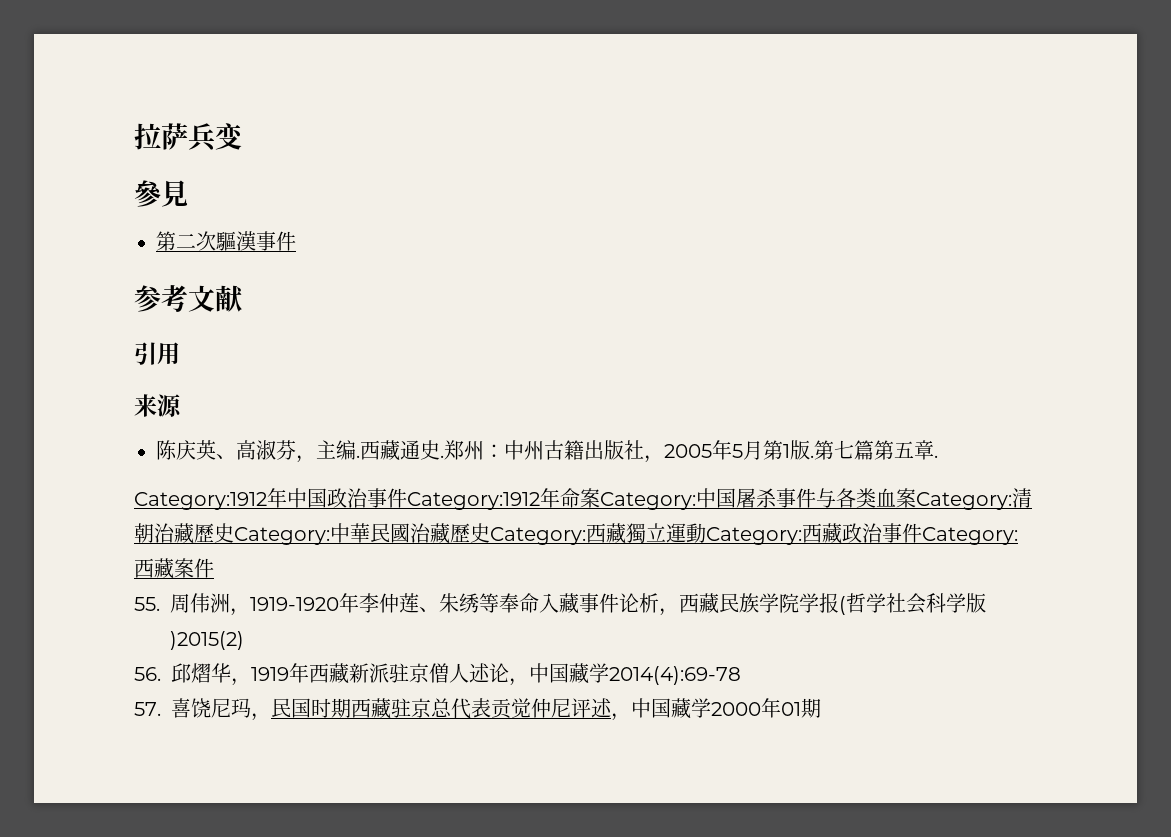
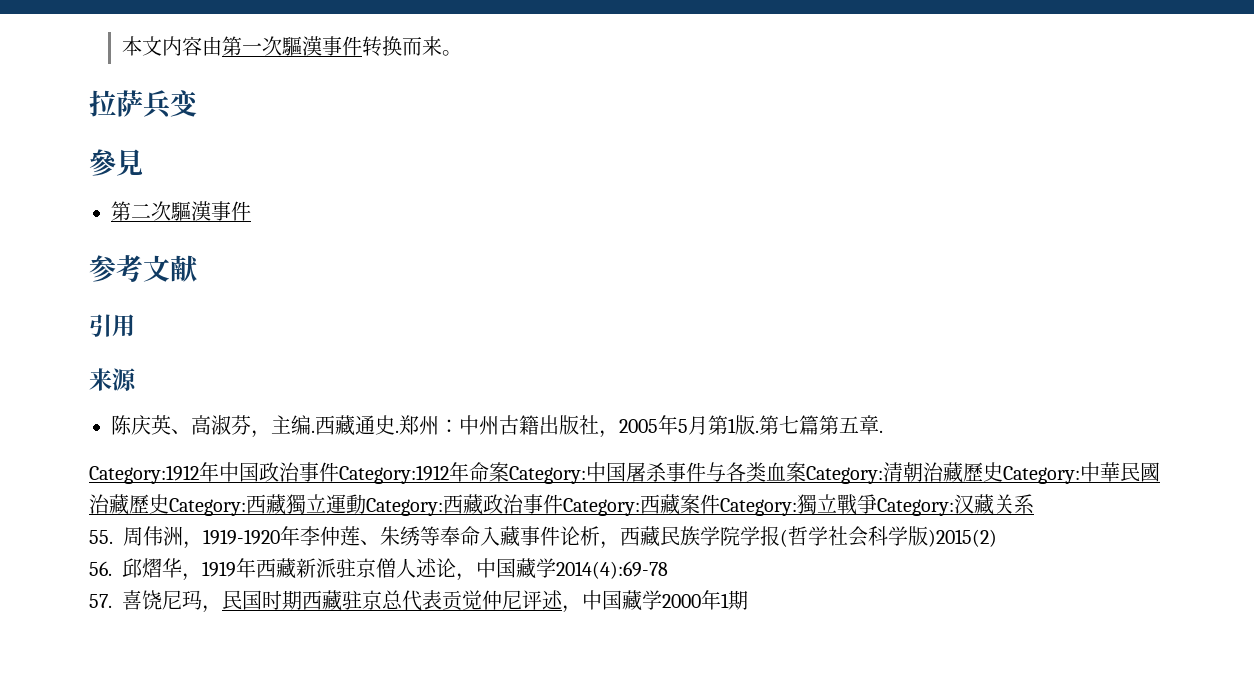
+ 本文内容由第一次驅漢事件转换而来。
- Category:1912年中国政治事件Category:1912年命案Category:中国屠杀事件与各类血案Category:清朝治藏歷史Category:中華民國治藏歷史Category:西藏獨立運動Category:西藏政治事件Category:西藏案件
+ Category:1912年中国政治事件Category:1912年命案Category:中国屠杀事件与各类血案Category:清朝治藏歷史Category:中華民國治藏歷史Category:西藏獨立運動Category:西藏政治事件Category:西藏案件Category:獨立戰爭Category:汉藏关系
- 57.喜饶尼玛，民国时期西藏驻京总代表贡觉仲尼评述，中国藏学2000年01期
+ 57.喜饶尼玛，民国时期西藏驻京总代表贡觉仲尼评述，中国藏学2000年1期

